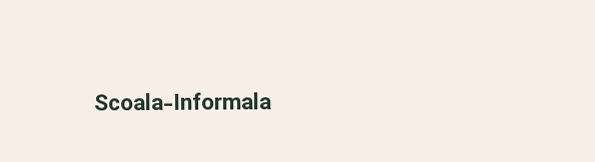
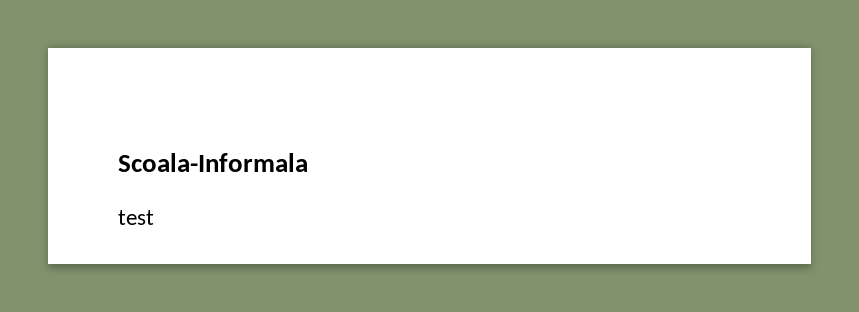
+ test

